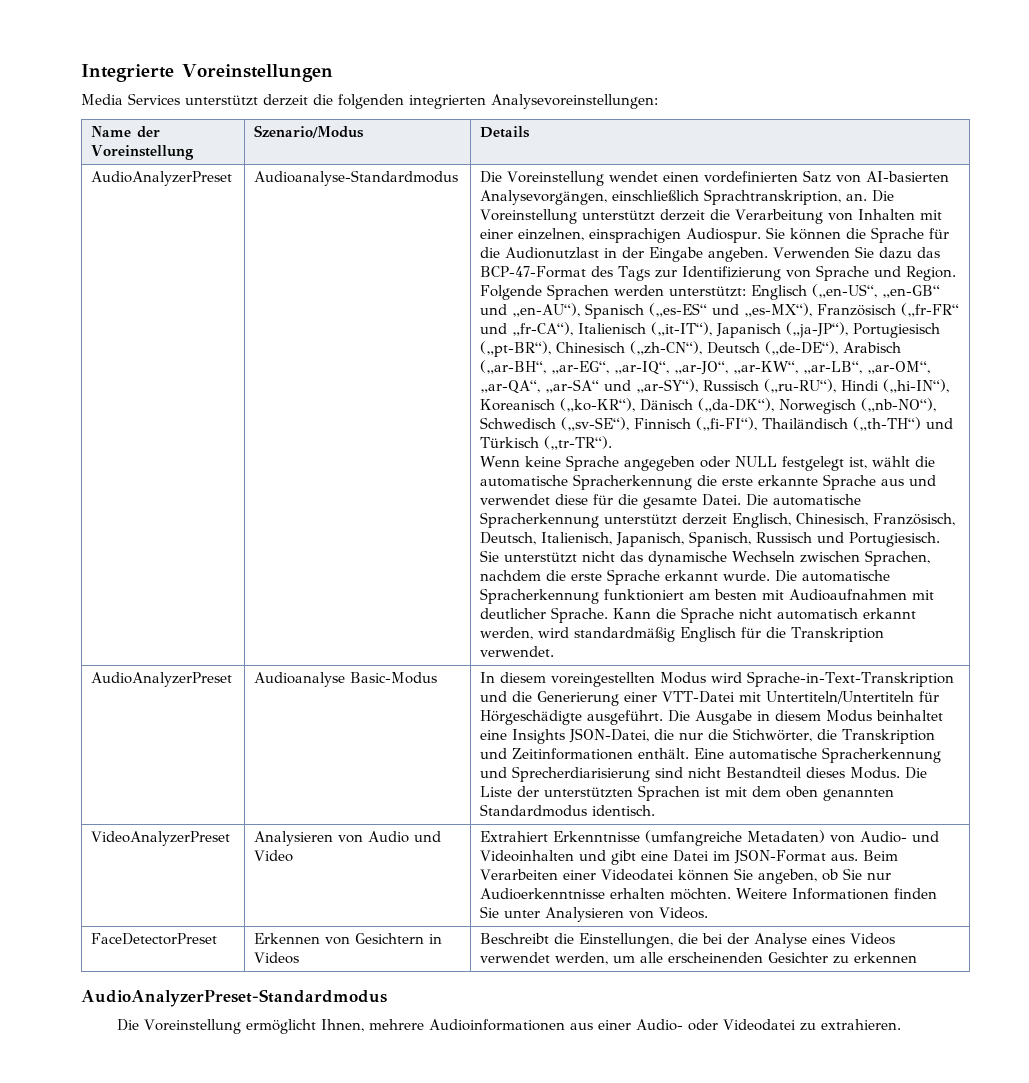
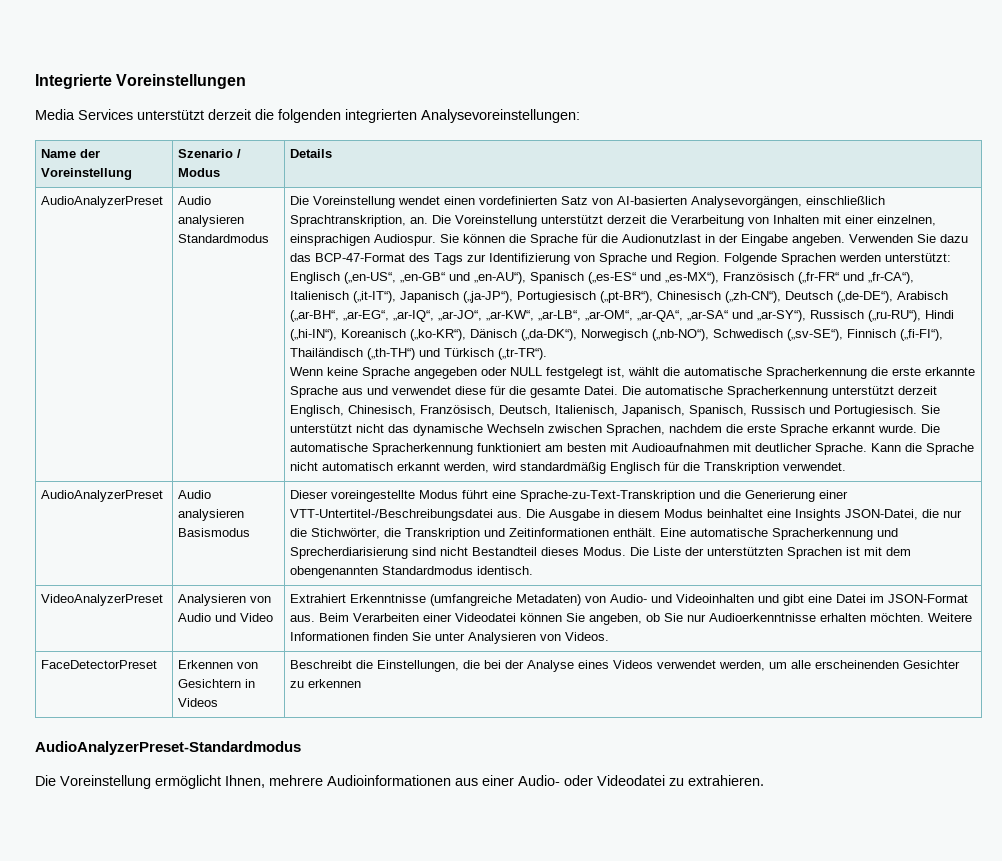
- Name der Voreinstellung | Szenario/Modus | Details
+ Name der Voreinstellung | Szenario / Modus | Details
- Audioanalyse-Standardmodus
+ Audio analysieren Standardmodus
- Audioanalyse Basic-Modus | In diesem voreingestellten Modus wird Sprache-in-Text-Transkription und die Generierung einer VTT-Datei mit Untertiteln/Untertiteln für Hörgeschädigte ausgeführt.
+ Audio analysieren Basismodus | Dieser voreingestellte Modus führt eine Sprache-zu-Text-Transkription und die Generierung einer VTT-Untertitel-/Beschreibungsdatei aus.
- Die Liste der unterstützten Sprachen ist mit dem oben genannten Standardmodus identisch.
+ Die Liste der unterstützten Sprachen ist mit dem obengenannten Standardmodus identisch.

